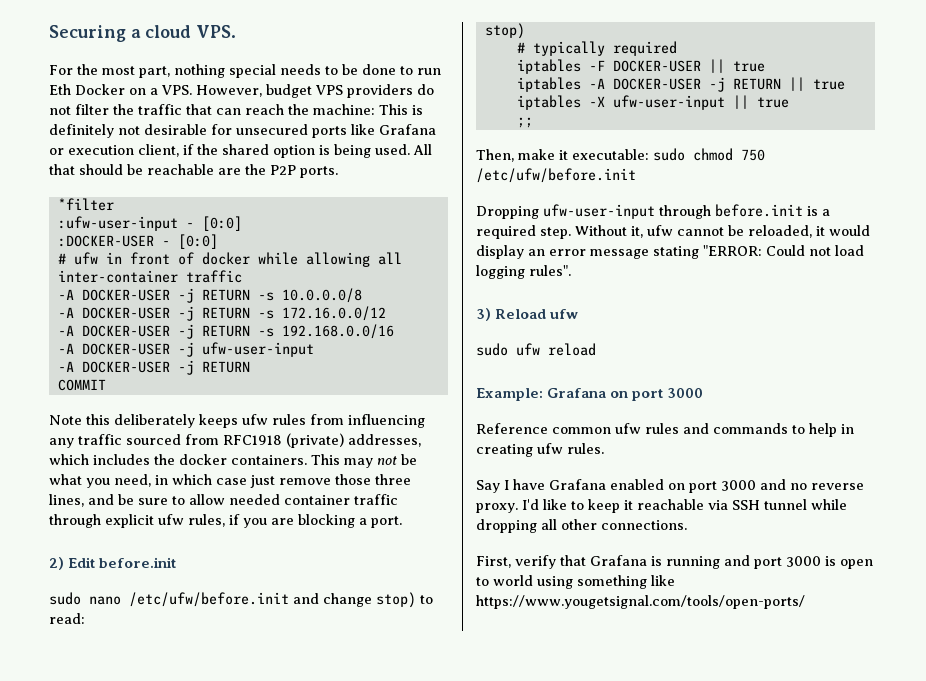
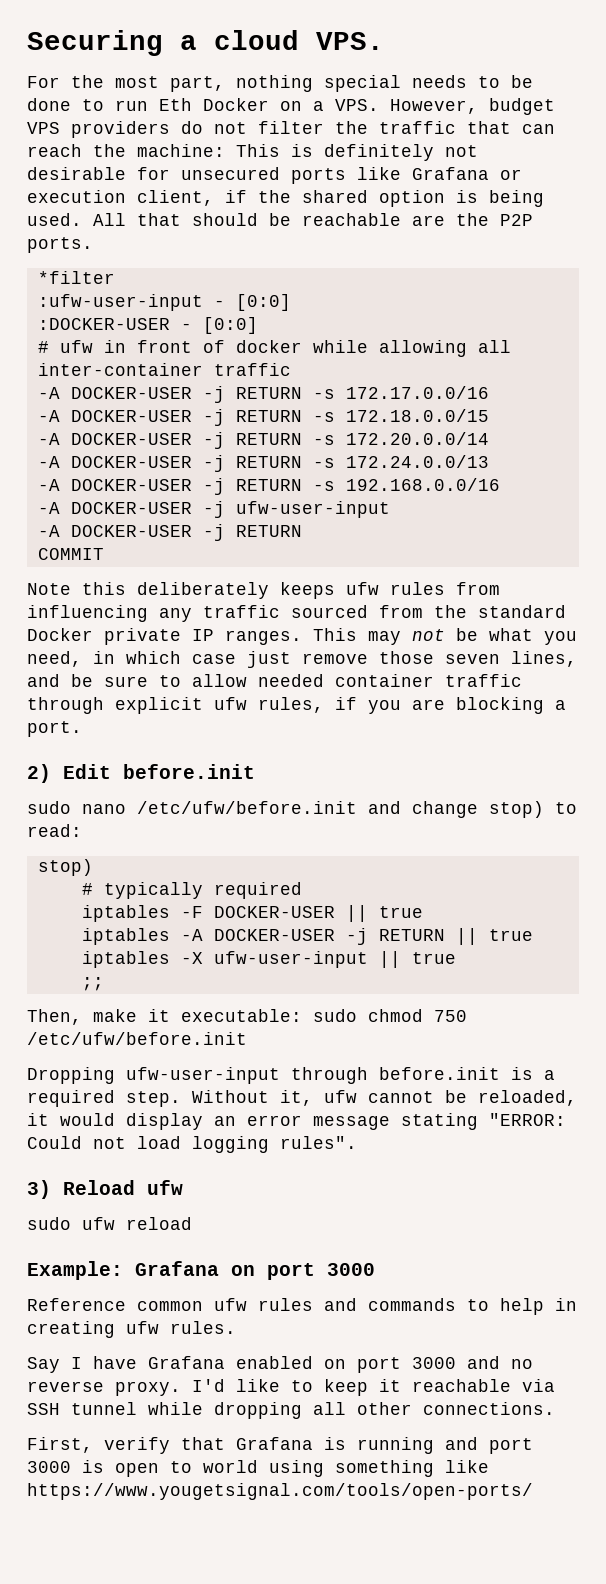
- -A DOCKER-USER -j RETURN -s 10.0.0.0/8
- -A DOCKER-USER -j RETURN -s 172.16.0.0/12
+ -A DOCKER-USER -j RETURN -s 172.17.0.0/16
+ -A DOCKER-USER -j RETURN -s 172.18.0.0/15
+ -A DOCKER-USER -j RETURN -s 172.20.0.0/14
+ -A DOCKER-USER -j RETURN -s 172.24.0.0/13
- Note this deliberately keeps ufw rules from influencing any traffic sourced from RFC1918 (private) addresses, which includes the docker containers.
+ Note this deliberately keeps ufw rules from influencing any traffic sourced from the standard Docker private IP ranges.
- This may not be what you need, in which case just remove those three lines, and be sure to allow needed container traffic through explicit ufw rules, if you are blocking a port.
+ This may not be what you need, in which case just remove those seven lines, and be sure to allow needed container traffic through explicit ufw rules, if you are blocking a port.

